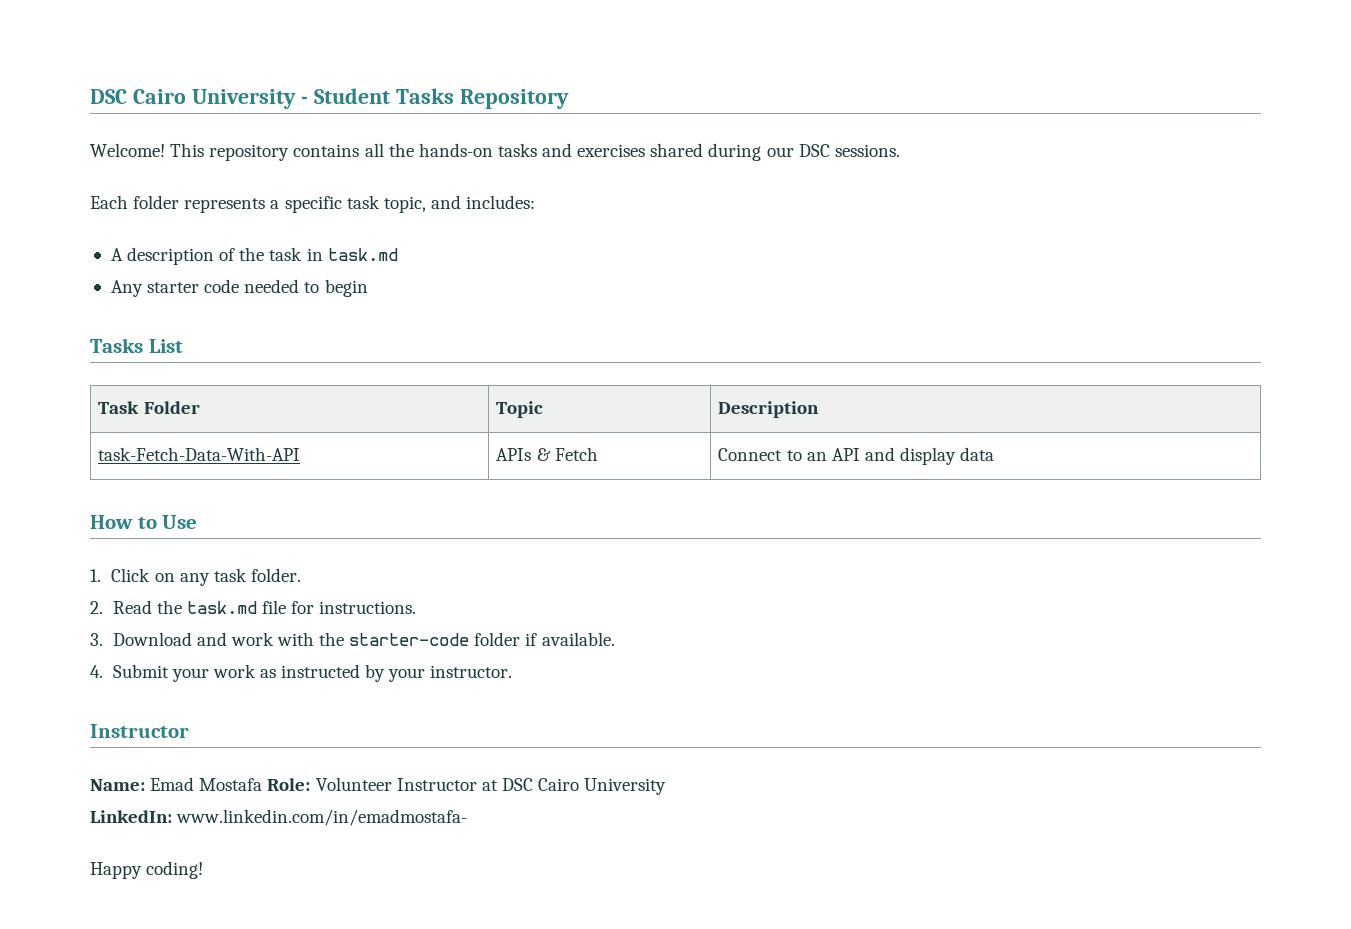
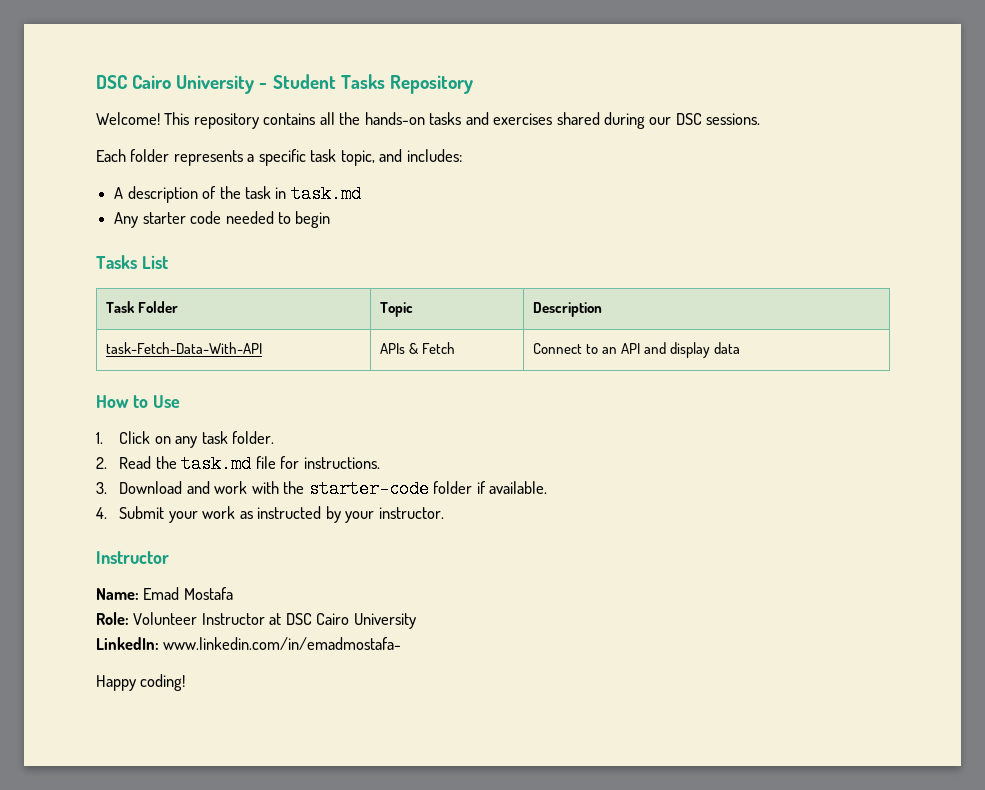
- Name: Emad Mostafa Role: Volunteer Instructor at DSC Cairo University
+ Name: Emad Mostafa
+ Role: Volunteer Instructor at DSC Cairo University

